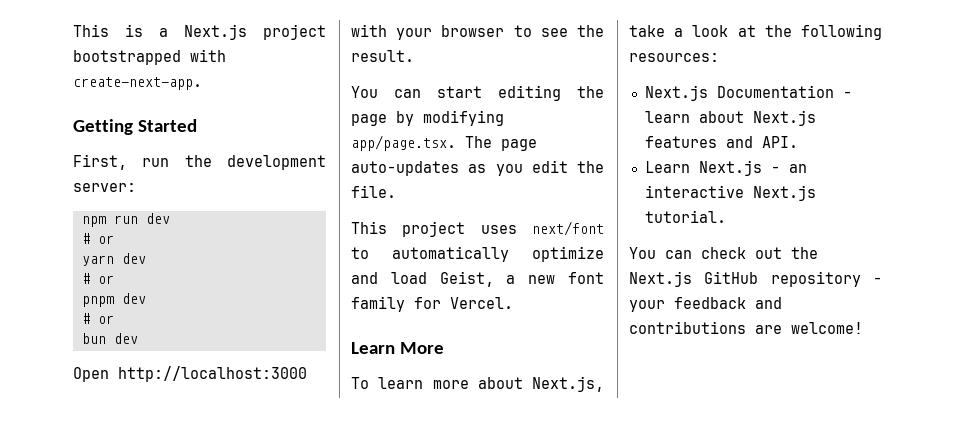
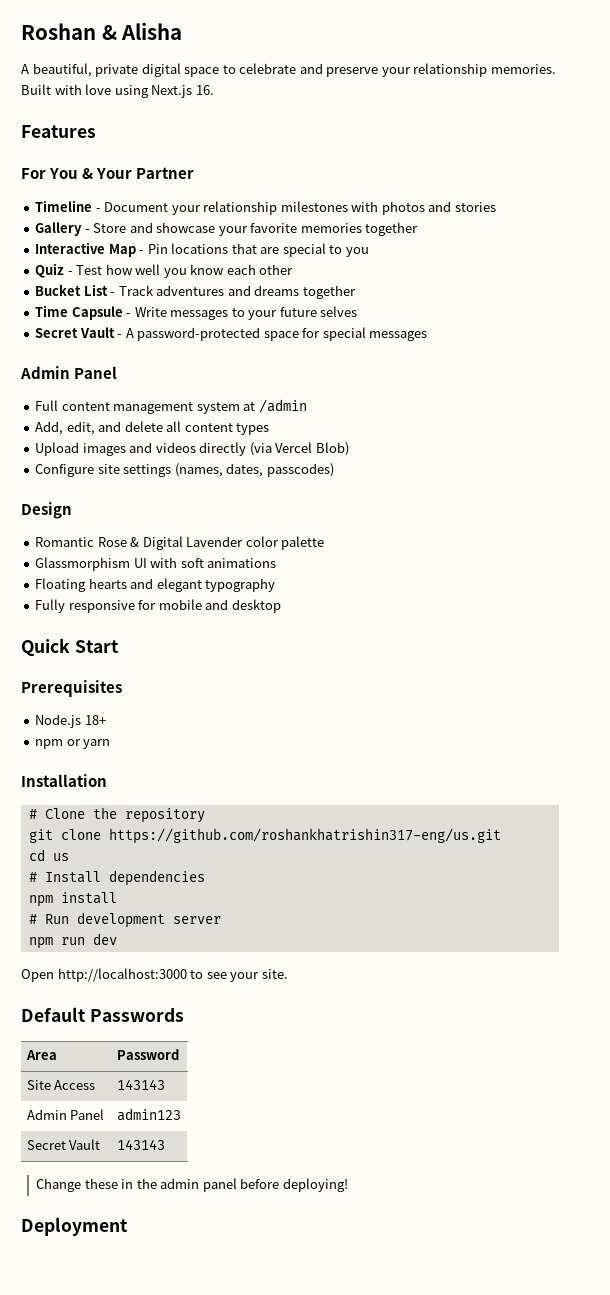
- This is a Next.js project bootstrapped with create-next-app.
- Getting Started
- First, run the development server:
+ Roshan & Alisha
+ A beautiful, private digital space to celebrate and preserve your relationship memories. Built with love using Next.js 16.
+ Features
+ For You & Your Partner
+ Timeline - Document your relationship milestones with photos and stories
+ Gallery - Store and showcase your favorite memories together
+ Interactive Map - Pin locations that are special to you
+ Quiz - Test how well you know each other
+ Bucket List - Track adventures and dreams together
+ Time Capsule - Write messages to your future selves
+ Secret Vault - A password-protected space for special messages
+ Admin Panel
+ Full content management system at /admin
+ Add, edit, and delete all content types
+ Upload images and videos directly (via Vercel Blob)
+ Configure site settings (names, dates, passcodes)
+ Design
+ Romantic Rose & Digital Lavender color palette
+ Glassmorphism UI with soft animations
+ Floating hearts and elegant typography
+ Fully responsive for mobile and desktop
+ Quick Start
+ Prerequisites
+ Node.js 18+
+ npm or yarn
+ Installation
+ # Clone the repository
+ git clone https://github.com/roshankhatrishin317-eng/us.git
+ cd us
+ # Install dependencies
+ npm install
+ # Run development server
  npm run dev
- # or
- yarn dev
- # or
- pnpm dev
- # or
- bun dev
- Open http://localhost:3000 with your browser to see the result.
- You can start editing the page by modifying app/page.tsx. The page auto-updates as you edit the file.
- This project uses next/font to automatically optimize and load Geist, a new font family for Vercel.
- Learn More
- To learn more about Next.js, take a look at the following resources:
- Next.js Documentation - learn about Next.js features and API.
- Learn Next.js - an interactive Next.js tutorial.
- You can check out the Next.js GitHub repository - your feedback and contributions are welcome!
+ Open http://localhost:3000 to see your site.
+ Default Passwords
+ Area | Password
+ Site Access | 143143
+ Admin Panel | admin123
+ Secret Vault | 143143
+ Change these in the admin panel before deploying!
+ Deployment

